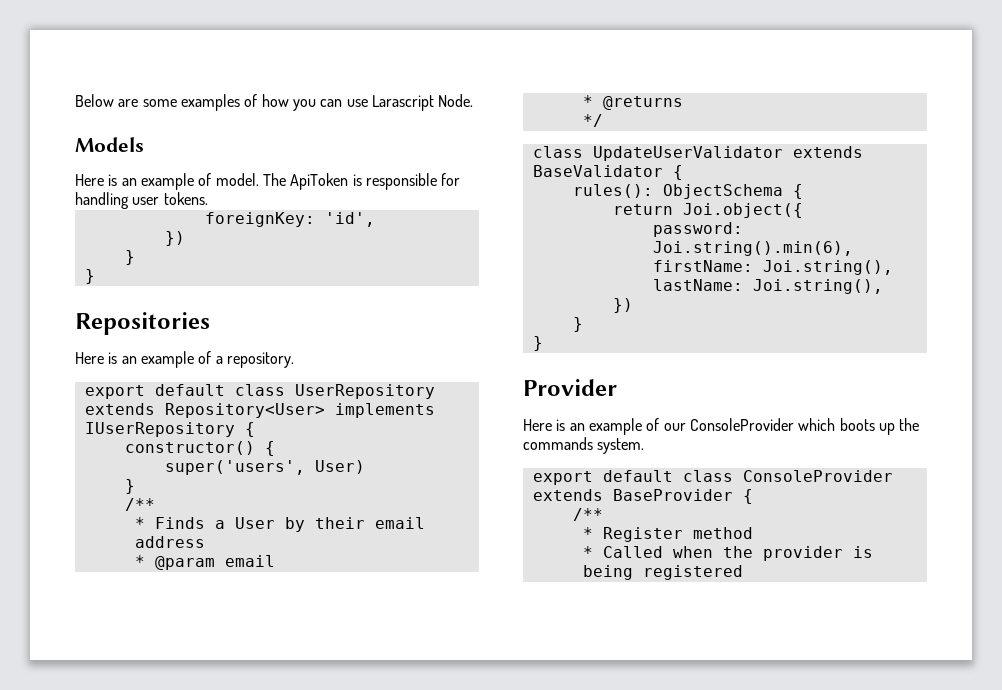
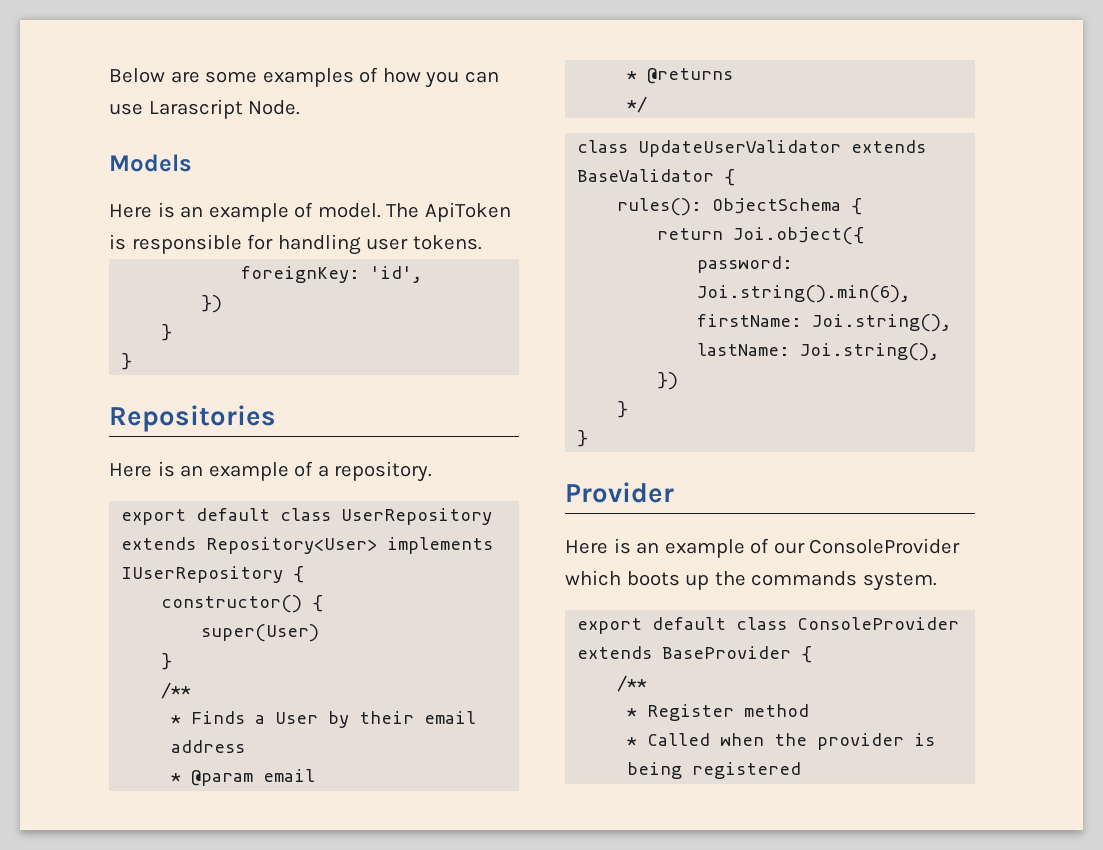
- super('users', User)
+ super(User)

